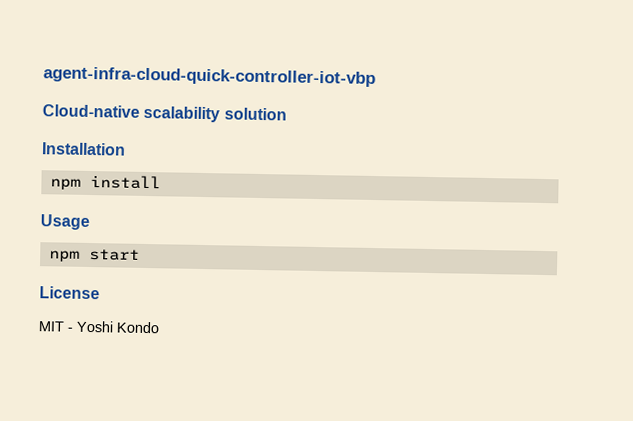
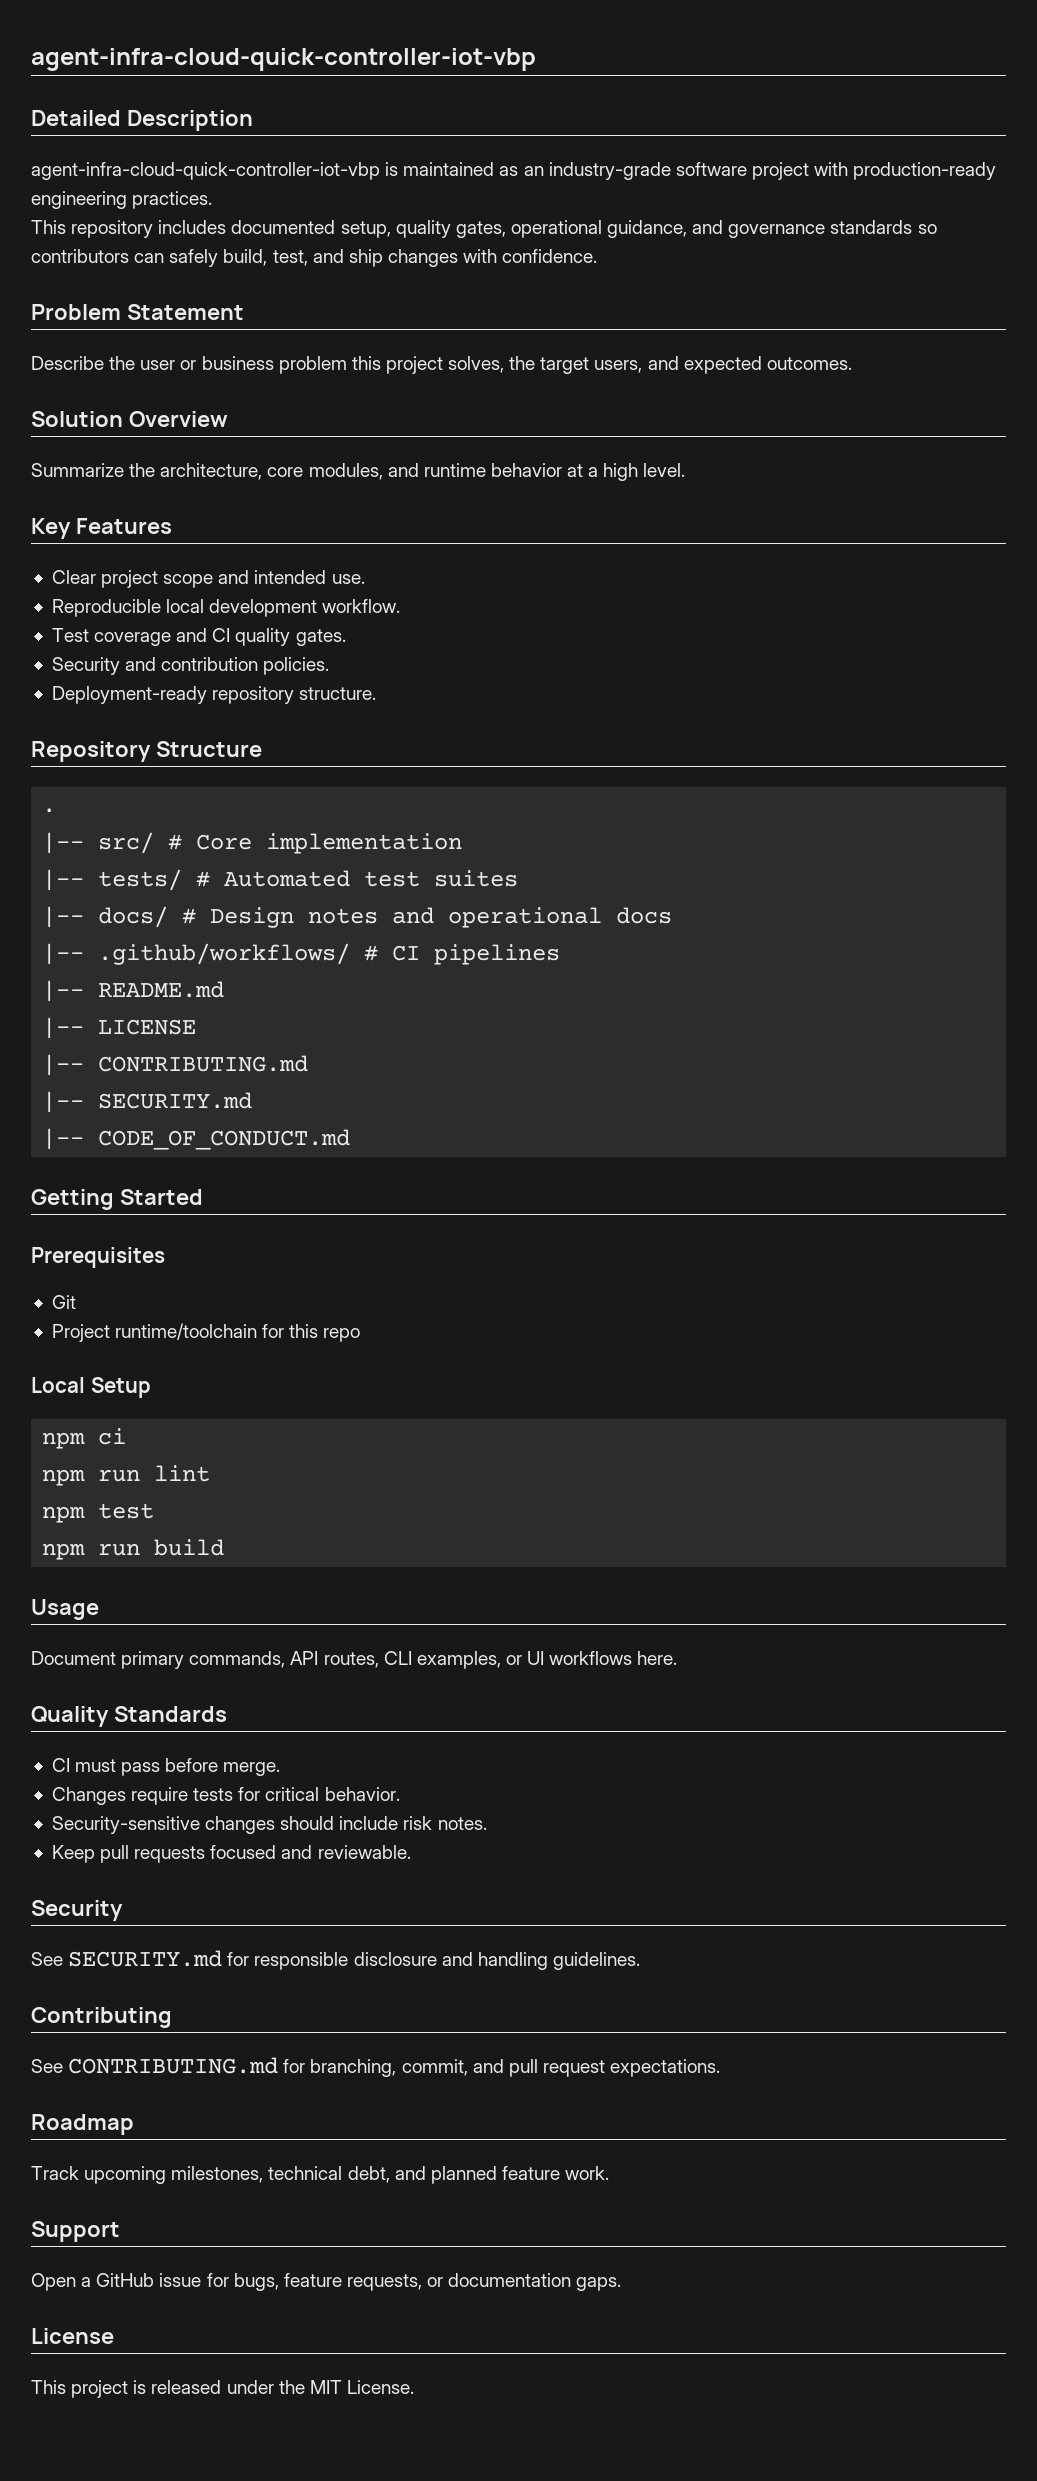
- Cloud-native scalability solution
- Installation
- npm install
+ Detailed Description
+ agent-infra-cloud-quick-controller-iot-vbp is maintained as an industry-grade software project with production-ready engineering practices.
+ This repository includes documented setup, quality gates, operational guidance, and governance standards so contributors can safely build, test, and ship changes with confidence.
+ Problem Statement
+ Describe the user or business problem this project solves, the target users, and expected outcomes.
+ Solution Overview
+ Summarize the architecture, core modules, and runtime behavior at a high level.
+ Key Features
+ Clear project scope and intended use.
+ Reproducible local development workflow.
+ Test coverage and CI quality gates.
+ Security and contribution policies.
+ Deployment-ready repository structure.
+ Repository Structure
+ .
+ |-- src/ # Core implementation
+ |-- tests/ # Automated test suites
+ |-- docs/ # Design notes and operational docs
+ |-- .github/workflows/ # CI pipelines
+ |-- README.md
+ |-- LICENSE
+ |-- CONTRIBUTING.md
+ |-- SECURITY.md
+ |-- CODE_OF_CONDUCT.md
+ Getting Started
+ Prerequisites
+ Git
+ Project runtime/toolchain for this repo
+ Local Setup
+ npm ci
+ npm run lint
+ npm test
+ npm run build
  Usage
- npm start
+ Document primary commands, API routes, CLI examples, or UI workflows here.
+ Quality Standards
+ CI must pass before merge.
+ Changes require tests for critical behavior.
+ Security-sensitive changes should include risk notes.
+ Keep pull requests focused and reviewable.
+ Security
+ See SECURITY.md for responsible disclosure and handling guidelines.
+ Contributing
+ See CONTRIBUTING.md for branching, commit, and pull request expectations.
+ Roadmap
+ Track upcoming milestones, technical debt, and planned feature work.
+ Support
+ Open a GitHub issue for bugs, feature requests, or documentation gaps.
  License
- MIT - Yoshi Kondo
+ This project is released under the MIT License.

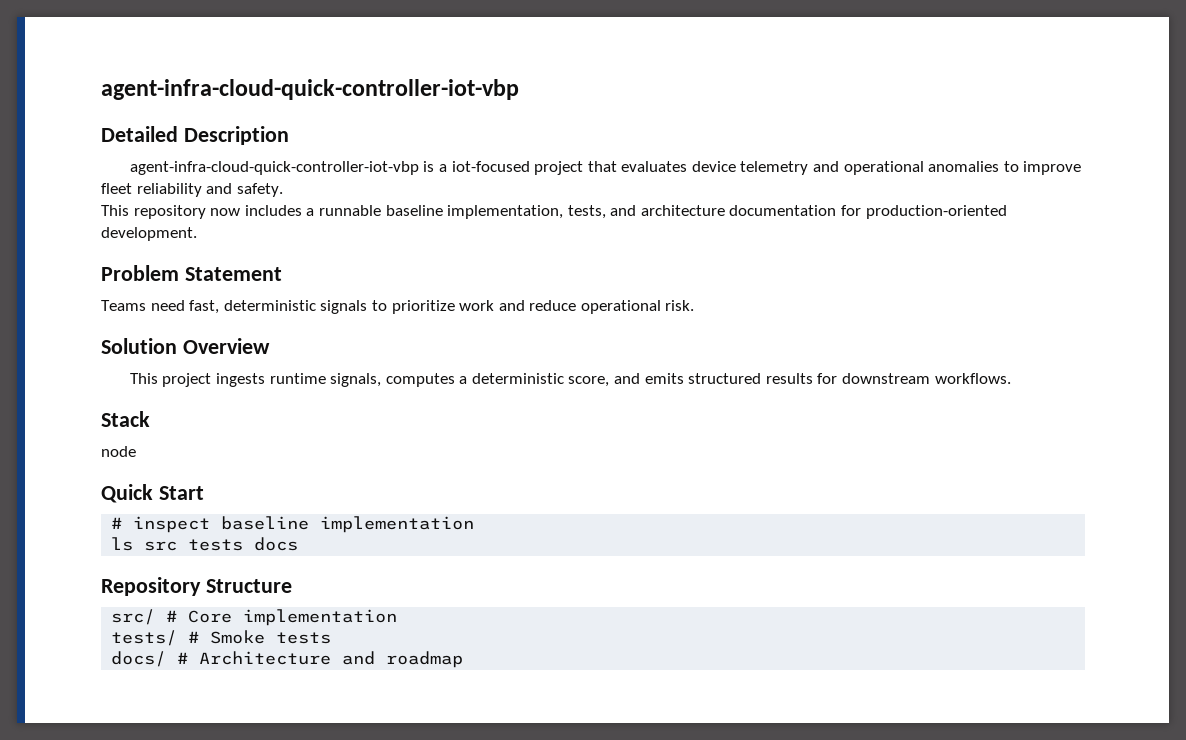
- agent-infra-cloud-quick-controller-iot-vbp is maintained as an industry-grade software project with production-ready engineering practices.
- This repository includes documented setup, quality gates, operational guidance, and governance standards so contributors can safely build, test, and ship changes with confidence.
+ agent-infra-cloud-quick-controller-iot-vbp is a iot-focused project that evaluates device telemetry and operational anomalies to improve fleet reliability and safety.
+ This repository now includes a runnable baseline implementation, tests, and architecture documentation for production-oriented development.
  Problem Statement
- Describe the user or business problem this project solves, the target users, and expected outcomes.
+ Teams need fast, deterministic signals to prioritize work and reduce operational risk.
  Solution Overview
- Summarize the architecture, core modules, and runtime behavior at a high level.
- Key Features
- Clear project scope and intended use.
- Reproducible local development workflow.
- Test coverage and CI quality gates.
- Security and contribution policies.
- Deployment-ready repository structure.
+ This project ingests runtime signals, computes a deterministic score, and emits structured results for downstream workflows.
+ Stack
+ node
+ Quick Start
+ # inspect baseline implementation
+ ls src tests docs
- .
- |-- src/ # Core implementation
+ src/ # Core implementation
- |-- tests/ # Automated test suites
- |-- docs/ # Design notes and operational docs
- |-- .github/workflows/ # CI pipelines
- |-- README.md
- |-- LICENSE
- |-- CONTRIBUTING.md
- |-- SECURITY.md
- |-- CODE_OF_CONDUCT.md
- Getting Started
- Prerequisites
- Git
- Project runtime/toolchain for this repo
- Local Setup
- npm ci
- npm run lint
- npm test
- npm run build
- Usage
- Document primary commands, API routes, CLI examples, or UI workflows here.
- Quality Standards
- CI must pass before merge.
- Changes require tests for critical behavior.
- Security-sensitive changes should include risk notes.
- Keep pull requests focused and reviewable.
- Security
- See SECURITY.md for responsible disclosure and handling guidelines.
- Contributing
- See CONTRIBUTING.md for branching, commit, and pull request expectations.
- Roadmap
- Track upcoming milestones, technical debt, and planned feature work.
- Support
- Open a GitHub issue for bugs, feature requests, or documentation gaps.
- License
- This project is released under the MIT License.
+ tests/ # Smoke tests
+ docs/ # Architecture and roadmap

